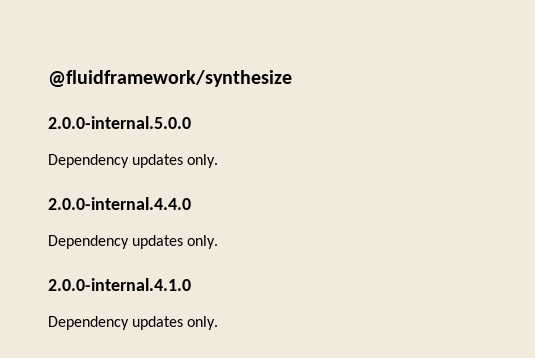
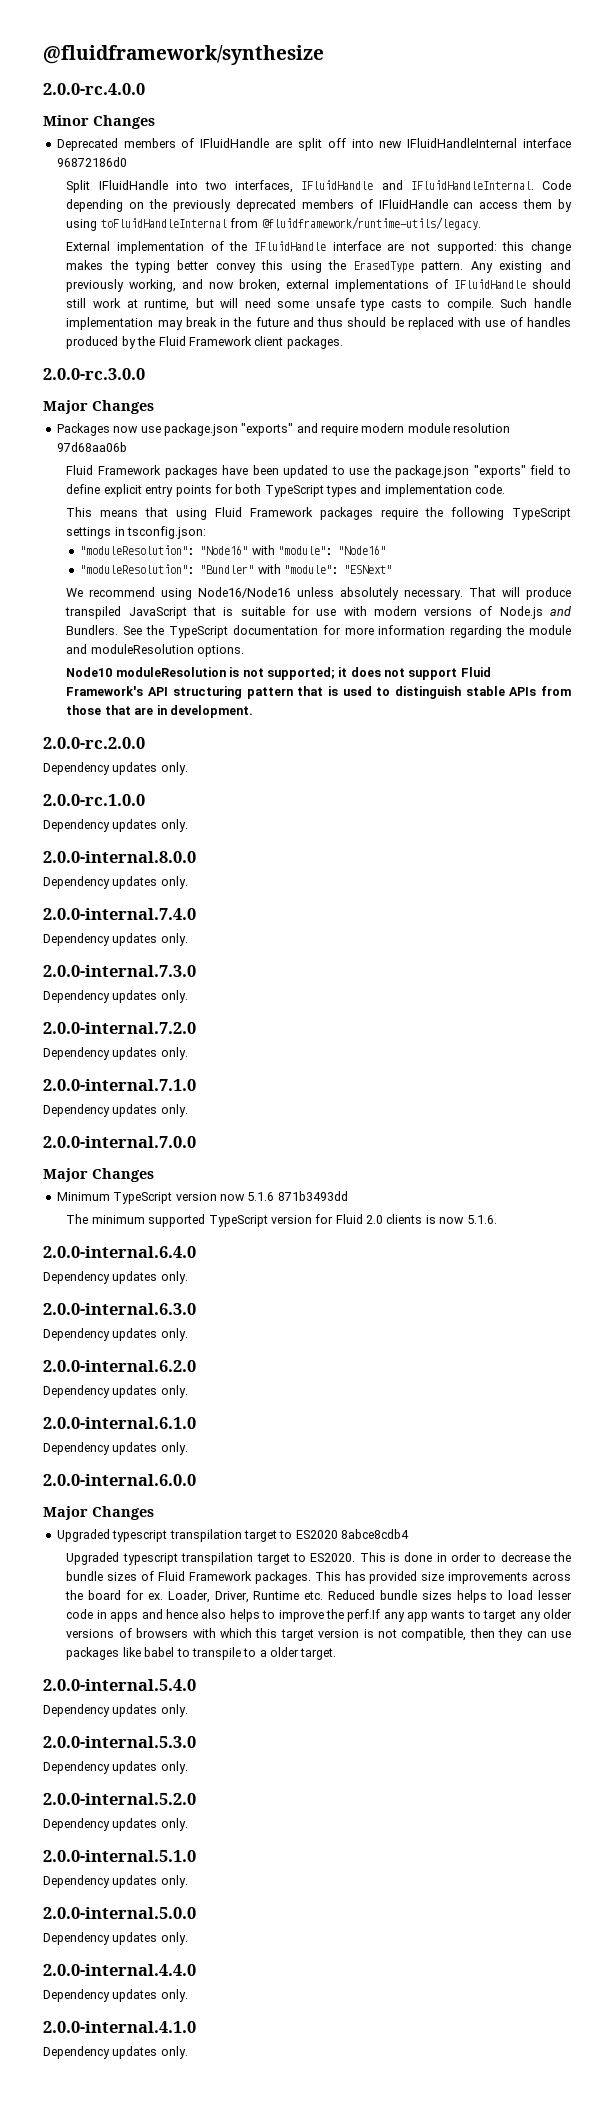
+ 2.0.0-rc.4.0.0
+ Minor Changes
+ Deprecated members of IFluidHandle are split off into new IFluidHandleInternal interface 96872186d0
+ Split IFluidHandle into two interfaces, IFluidHandle and IFluidHandleInternal. Code depending on the previously deprecated members of IFluidHandle can access them by using toFluidHandleInternal from @fluidframework/runtime-utils/legacy.
+ External implementation of the IFluidHandle interface are not supported: this change makes the typing better convey this using the ErasedType pattern. Any existing and previously working, and now broken, external implementations of IFluidHandle should still work at runtime, but will need some unsafe type casts to compile. Such handle implementation may break in the future and thus should be replaced with use of handles produced by the Fluid Framework client packages.
+ 2.0.0-rc.3.0.0
+ Major Changes
+ Packages now use package.json "exports" and require modern module resolution 97d68aa06b
+ Fluid Framework packages have been updated to use the package.json "exports" field to define explicit entry points for both TypeScript types and implementation code.
+ This means that using Fluid Framework packages require the following TypeScript settings in tsconfig.json:
+ "moduleResolution": "Node16" with "module": "Node16"
+ "moduleResolution": "Bundler" with "module": "ESNext"
+ We recommend using Node16/Node16 unless absolutely necessary. That will produce transpiled JavaScript that is suitable for use with modern versions of Node.js and Bundlers. See the TypeScript documentation for more information regarding the module and moduleResolution options.
+ Node10 moduleResolution is not supported; it does not support Fluid Framework's API structuring pattern that is used to distinguish stable APIs from those that are in development.
+ 2.0.0-rc.2.0.0
+ Dependency updates only.
+ 2.0.0-rc.1.0.0
+ Dependency updates only.
+ 2.0.0-internal.8.0.0
+ Dependency updates only.
+ 2.0.0-internal.7.4.0
+ Dependency updates only.
+ 2.0.0-internal.7.3.0
+ Dependency updates only.
+ 2.0.0-internal.7.2.0
+ Dependency updates only.
+ 2.0.0-internal.7.1.0
+ Dependency updates only.
+ 2.0.0-internal.7.0.0
+ Major Changes
+ Minimum TypeScript version now 5.1.6 871b3493dd
+ The minimum supported TypeScript version for Fluid 2.0 clients is now 5.1.6.
+ 2.0.0-internal.6.4.0
+ Dependency updates only.
+ 2.0.0-internal.6.3.0
+ Dependency updates only.
+ 2.0.0-internal.6.2.0
+ Dependency updates only.
+ 2.0.0-internal.6.1.0
+ Dependency updates only.
+ 2.0.0-internal.6.0.0
+ Major Changes
+ Upgraded typescript transpilation target to ES2020 8abce8cdb4
+ Upgraded typescript transpilation target to ES2020. This is done in order to decrease the bundle sizes of Fluid Framework packages. This has provided size improvements across the board for ex. Loader, Driver, Runtime etc. Reduced bundle sizes helps to load lesser code in apps and hence also helps to improve the perf.If any app wants to target any older versions of browsers with which this target version is not compatible, then they can use packages like babel to transpile to a older target.
+ 2.0.0-internal.5.4.0
+ Dependency updates only.
+ 2.0.0-internal.5.3.0
+ Dependency updates only.
+ 2.0.0-internal.5.2.0
+ Dependency updates only.
+ 2.0.0-internal.5.1.0
+ Dependency updates only.

